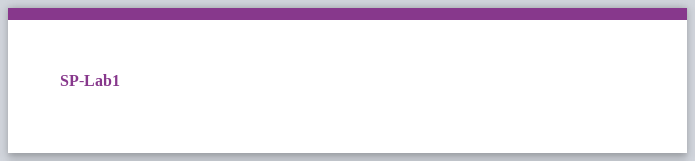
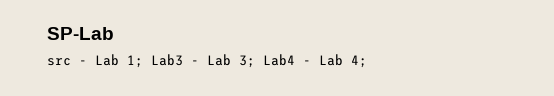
- SP-Lab1
+ SP-Lab
+ src - Lab 1; Lab3 - Lab 3; Lab4 - Lab 4;

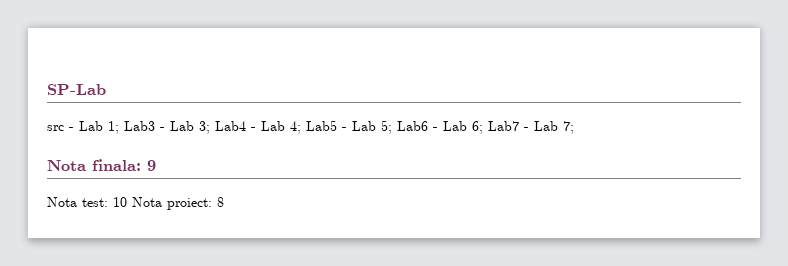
- src - Lab 1; Lab3 - Lab 3; Lab4 - Lab 4;
+ src - Lab 1; Lab3 - Lab 3; Lab4 - Lab 4; Lab5 - Lab 5; Lab6 - Lab 6; Lab7 - Lab 7;
+ Nota finala: 9
+ Nota test: 10 Nota proiect: 8

